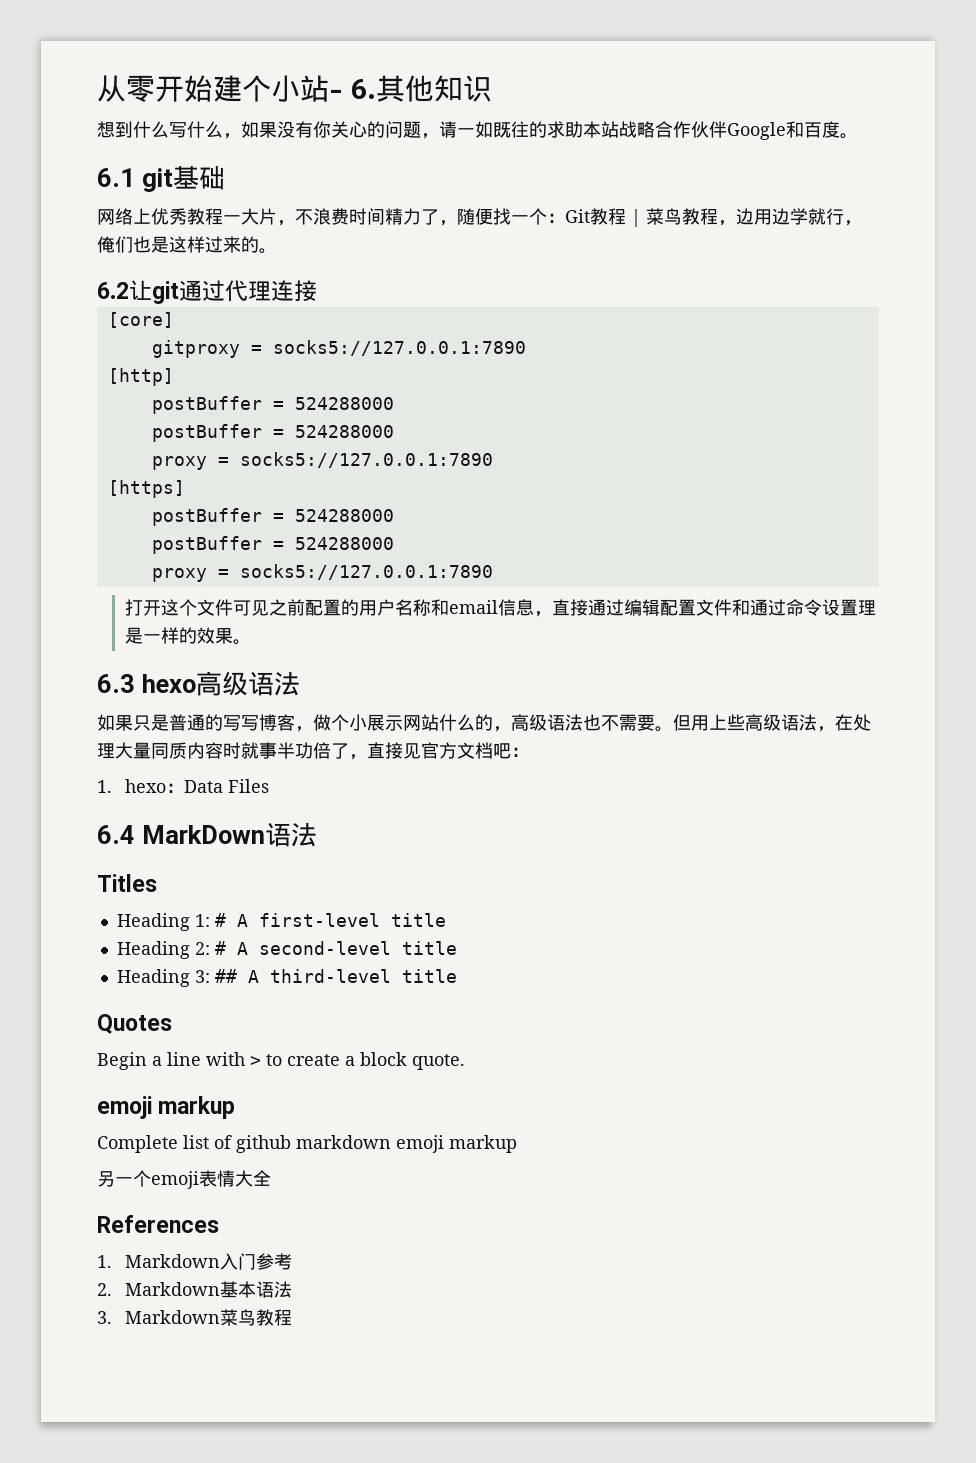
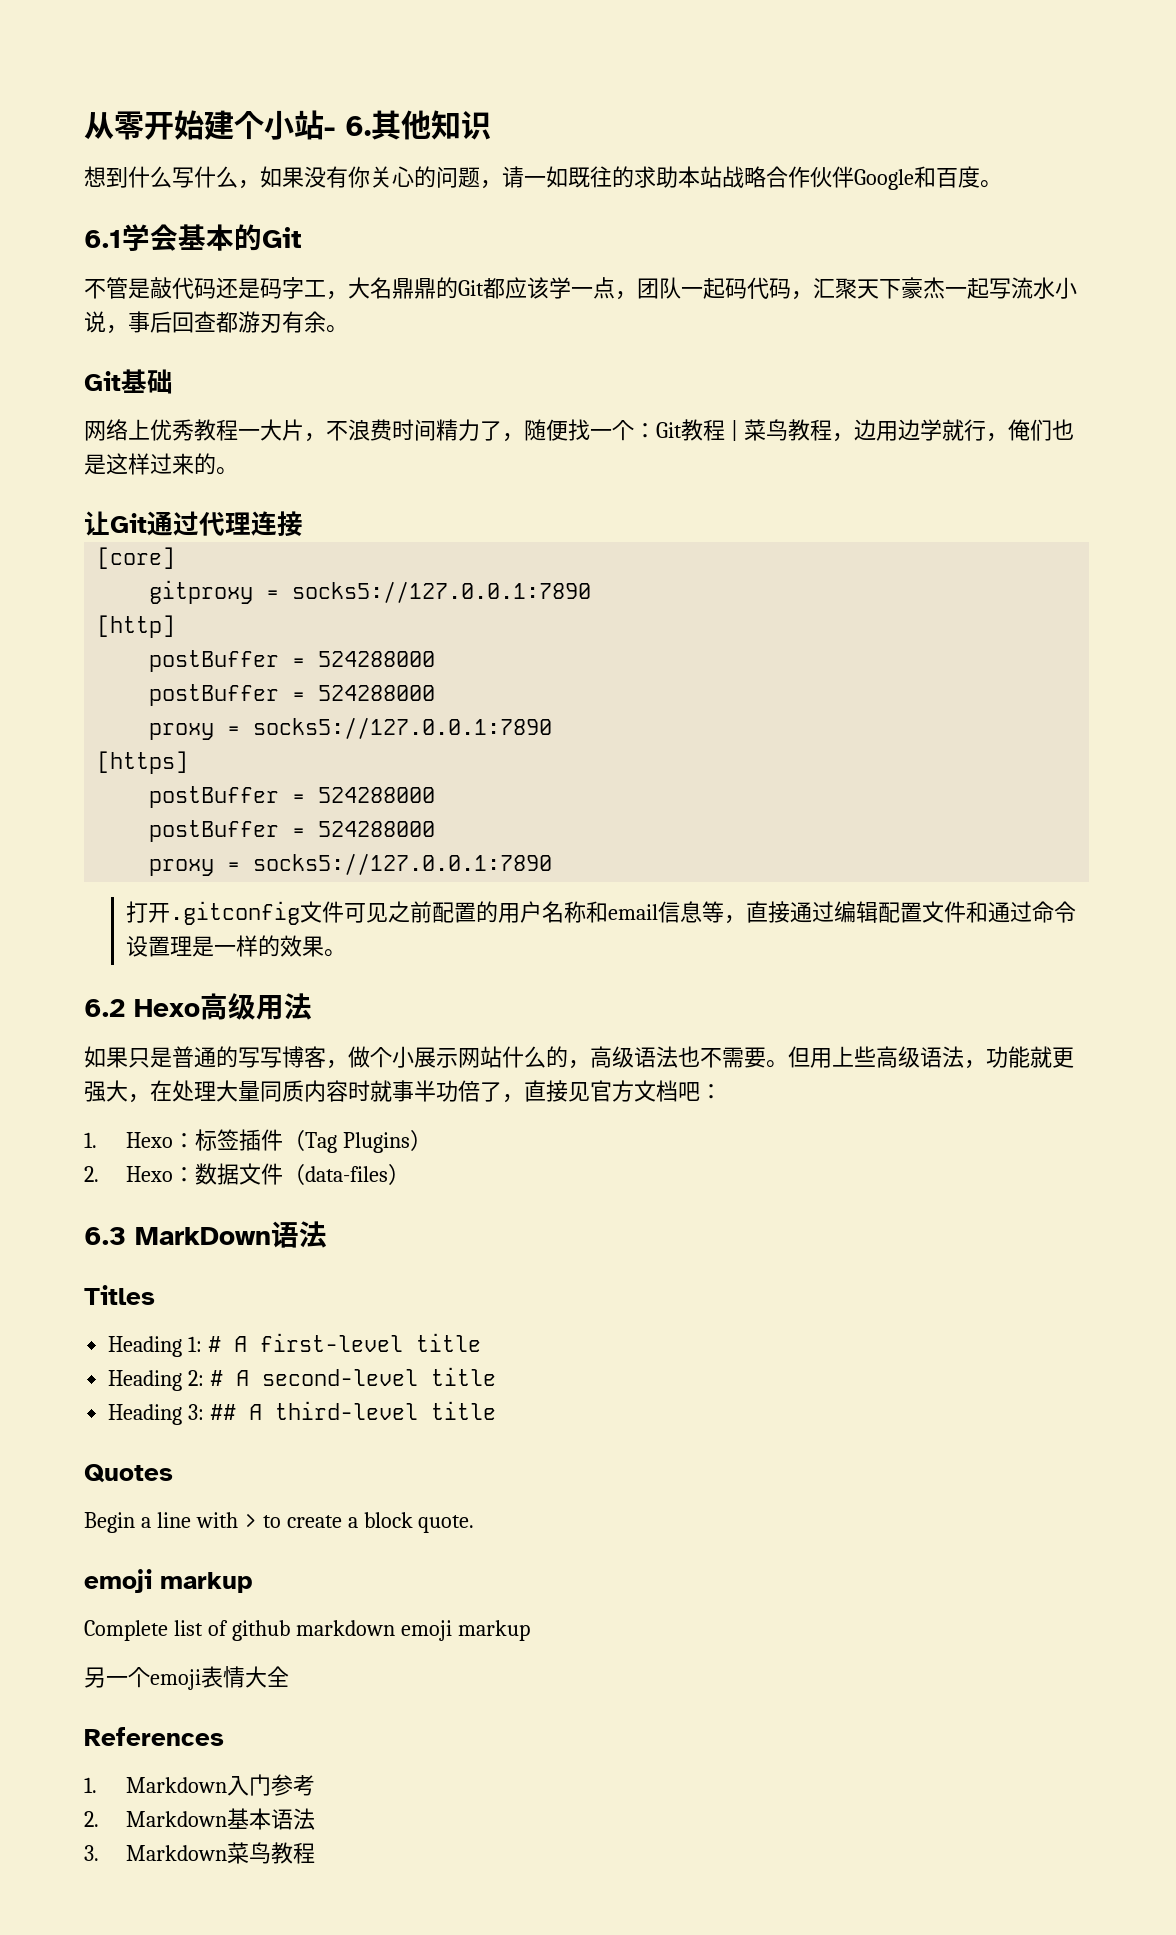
- 6.1 git基础
+ 6.1学会基本的Git
+ 不管是敲代码还是码字工，大名鼎鼎的Git都应该学一点，团队一起码代码，汇聚天下豪杰一起写流水小说，事后回查都游刃有余。
+ Git基础
- 6.2让git通过代理连接
+ 让Git通过代理连接
- 打开这个文件可见之前配置的用户名称和email信息，直接通过编辑配置文件和通过命令设置理是一样的效果。
+ 打开.gitconfig文件可见之前配置的用户名称和email信息等，直接通过编辑配置文件和通过命令设置理是一样的效果。
- 6.3 hexo高级语法
+ 6.2 Hexo高级用法
- 但用上些高级语法，在处理大量同质内容时就事半功倍了，直接见官方文档吧：
+ 但用上些高级语法，功能就更强大，在处理大量同质内容时就事半功倍了，直接见官方文档吧：
- 1. hexo：Data Files
- 6.4 MarkDown语法
+ 1. Hexo：标签插件（Tag Plugins）
+ 2. Hexo：数据文件（data-files）
+ 6.3 MarkDown语法

